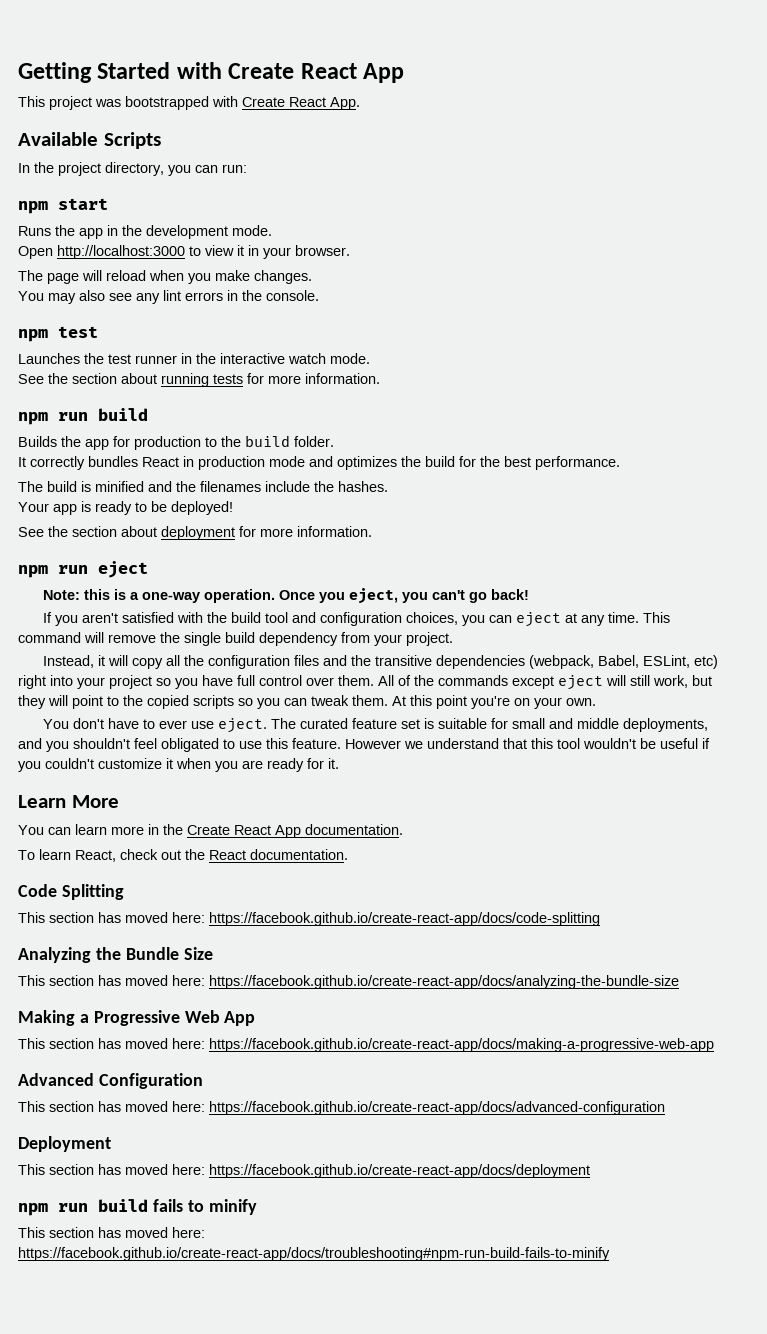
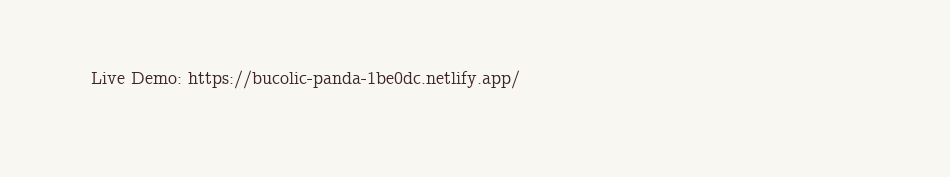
- Getting Started with Create React App
- This project was bootstrapped with Create React App.
- Available Scripts
- In the project directory, you can run:
- npm start
- Runs the app in the development mode.
- Open http://localhost:3000 to view it in your browser.
- The page will reload when you make changes.
- You may also see any lint errors in the console.
- npm test
- Launches the test runner in the interactive watch mode.
- See the section about running tests for more information.
- npm run build
- Builds the app for production to the build folder.
- It correctly bundles React in production mode and optimizes the build for the best performance.
- The build is minified and the filenames include the hashes.
- Your app is ready to be deployed!
- See the section about deployment for more information.
- npm run eject
- Note: this is a one-way operation. Once you eject, you can't go back!
- If you aren't satisfied with the build tool and configuration choices, you can eject at any time. This command will remove the single build dependency from your project.
- Instead, it will copy all the configuration files and the transitive dependencies (webpack, Babel, ESLint, etc) right into your project so you have full control over them. All of the commands except eject will still work, but they will point to the copied scripts so you can tweak them. At this point you're on your own.
- You don't have to ever use eject. The curated feature set is suitable for small and middle deployments, and you shouldn't feel obligated to use this feature. However we understand that this tool wouldn't be useful if you couldn't customize it when you are ready for it.
- Learn More
- You can learn more in the Create React App documentation.
- To learn React, check out the React documentation.
- Code Splitting
- This section has moved here: https://facebook.github.io/create-react-app/docs/code-splitting
- Analyzing the Bundle Size
- This section has moved here: https://facebook.github.io/create-react-app/docs/analyzing-the-bundle-size
- Making a Progressive Web App
- This section has moved here: https://facebook.github.io/create-react-app/docs/making-a-progressive-web-app
- Advanced Configuration
- This section has moved here: https://facebook.github.io/create-react-app/docs/advanced-configuration
- Deployment
- This section has moved here: https://facebook.github.io/create-react-app/docs/deployment
- npm run build fails to minify
- This section has moved here: https://facebook.github.io/create-react-app/docs/troubleshooting#npm-run-build-fails-to-minify
+ Live Demo: https://bucolic-panda-1be0dc.netlify.app/

